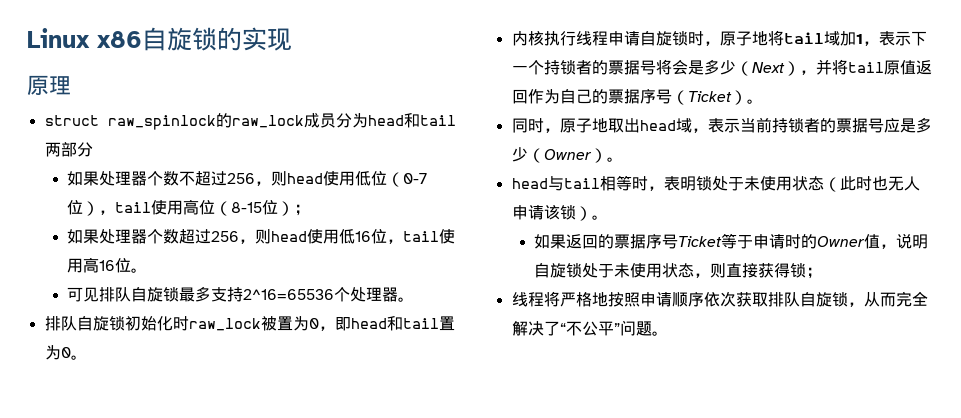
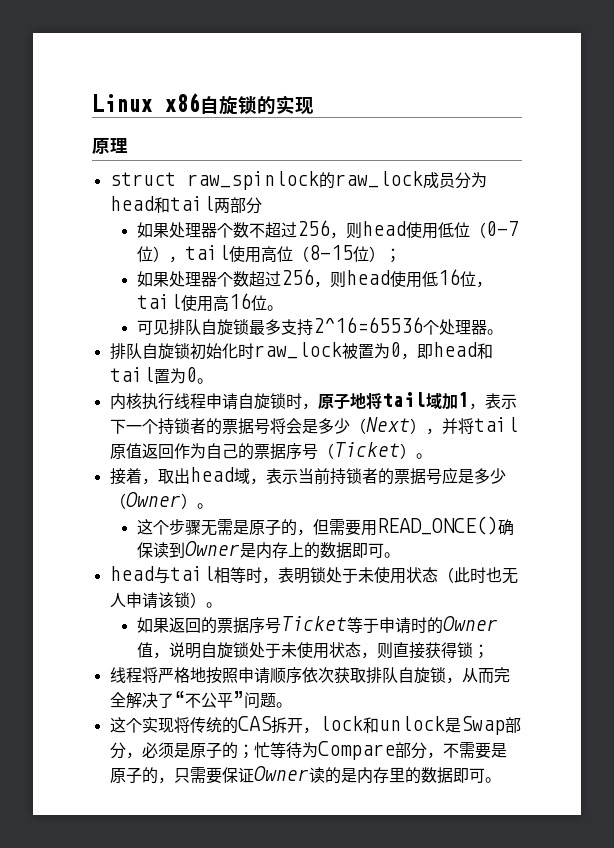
- 同时，原子地取出head域，表示当前持锁者的票据号应是多少（Owner）。
+ 接着，取出head域，表示当前持锁者的票据号应是多少（Owner）。
+ 这个步骤无需是原子的，但需要用READ_ONCE()确保读到Owner是内存上的数据即可。
+ 这个实现将传统的CAS拆开，lock和unlock是Swap部分，必须是原子的；忙等待为Compare部分，不需要是原子的，只需要保证Owner读的是内存里的数据即可。

